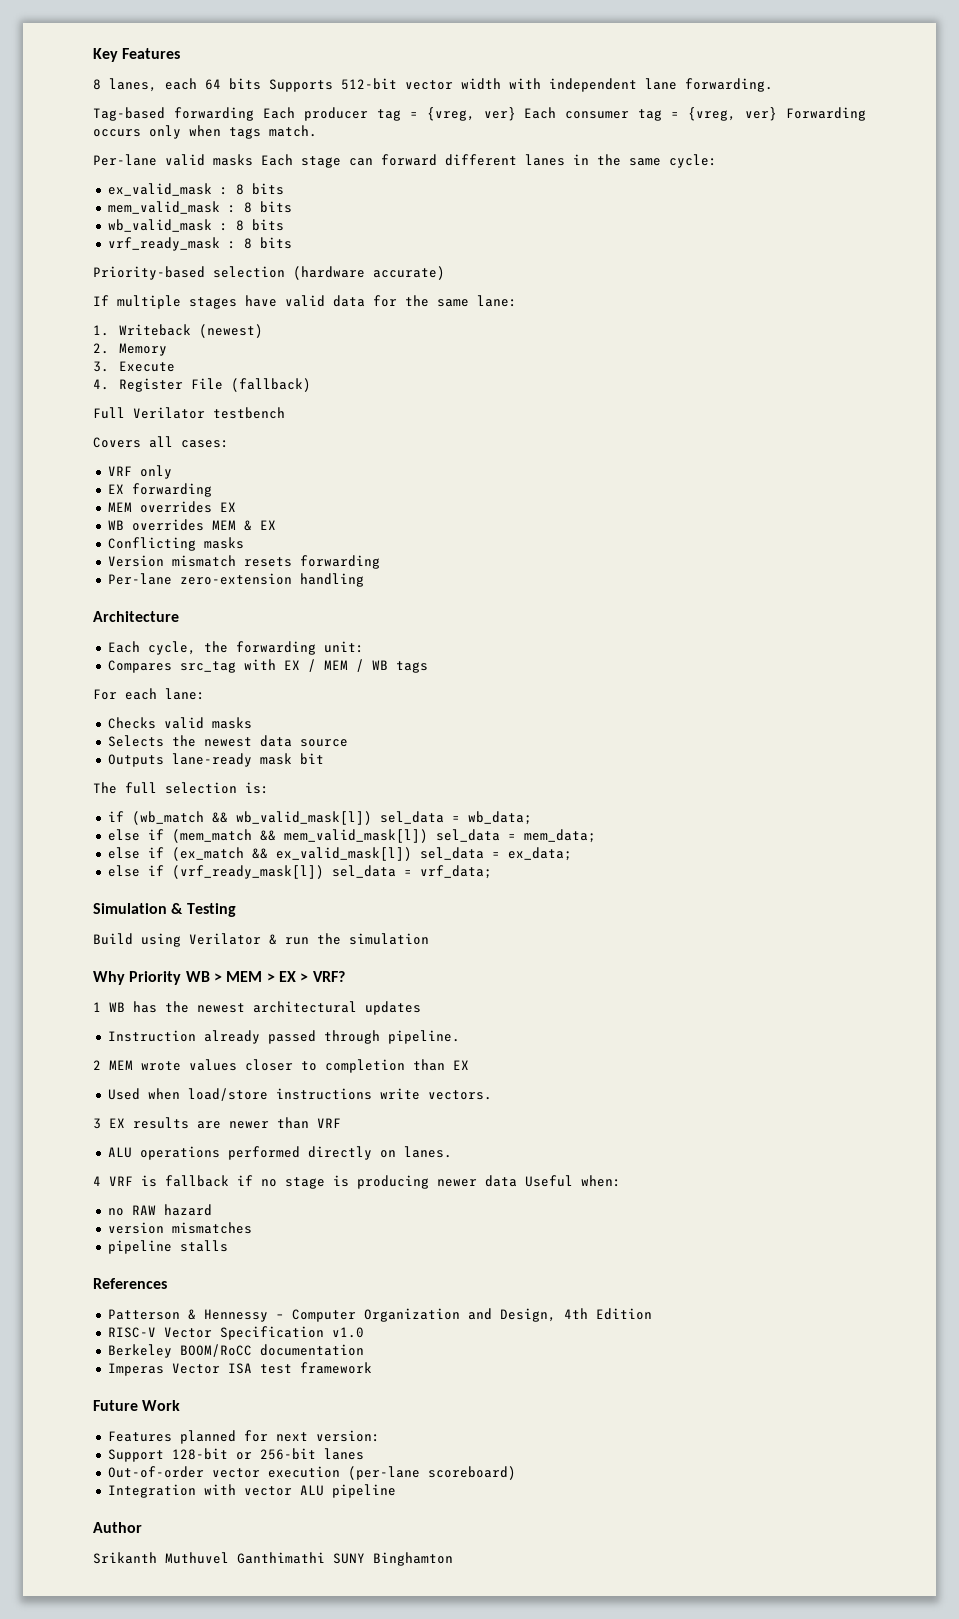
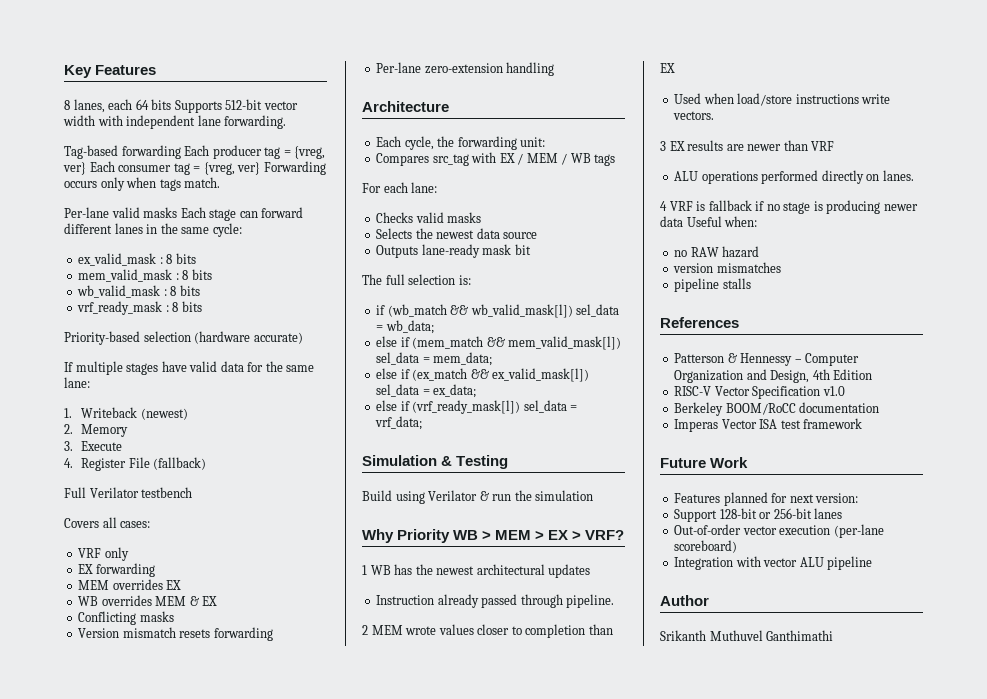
- Srikanth Muthuvel Ganthimathi SUNY Binghamton
+ Srikanth Muthuvel Ganthimathi

